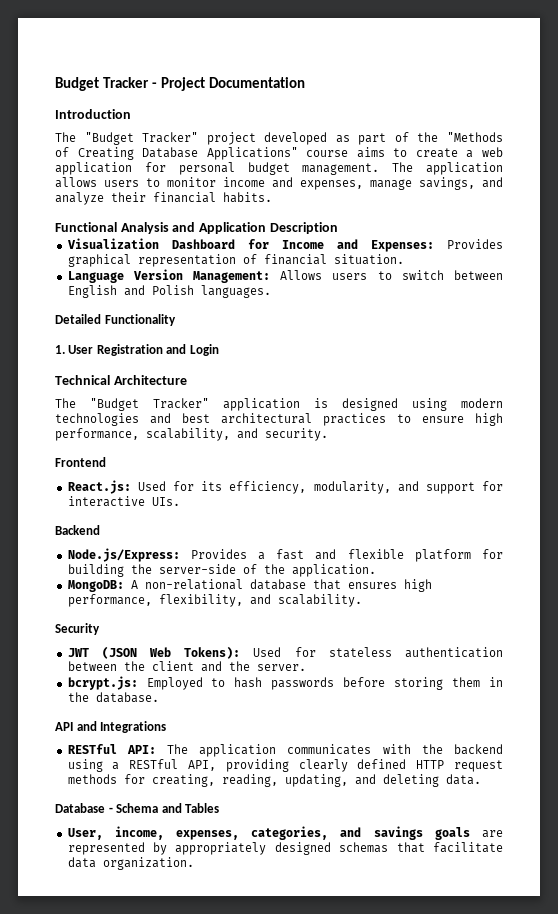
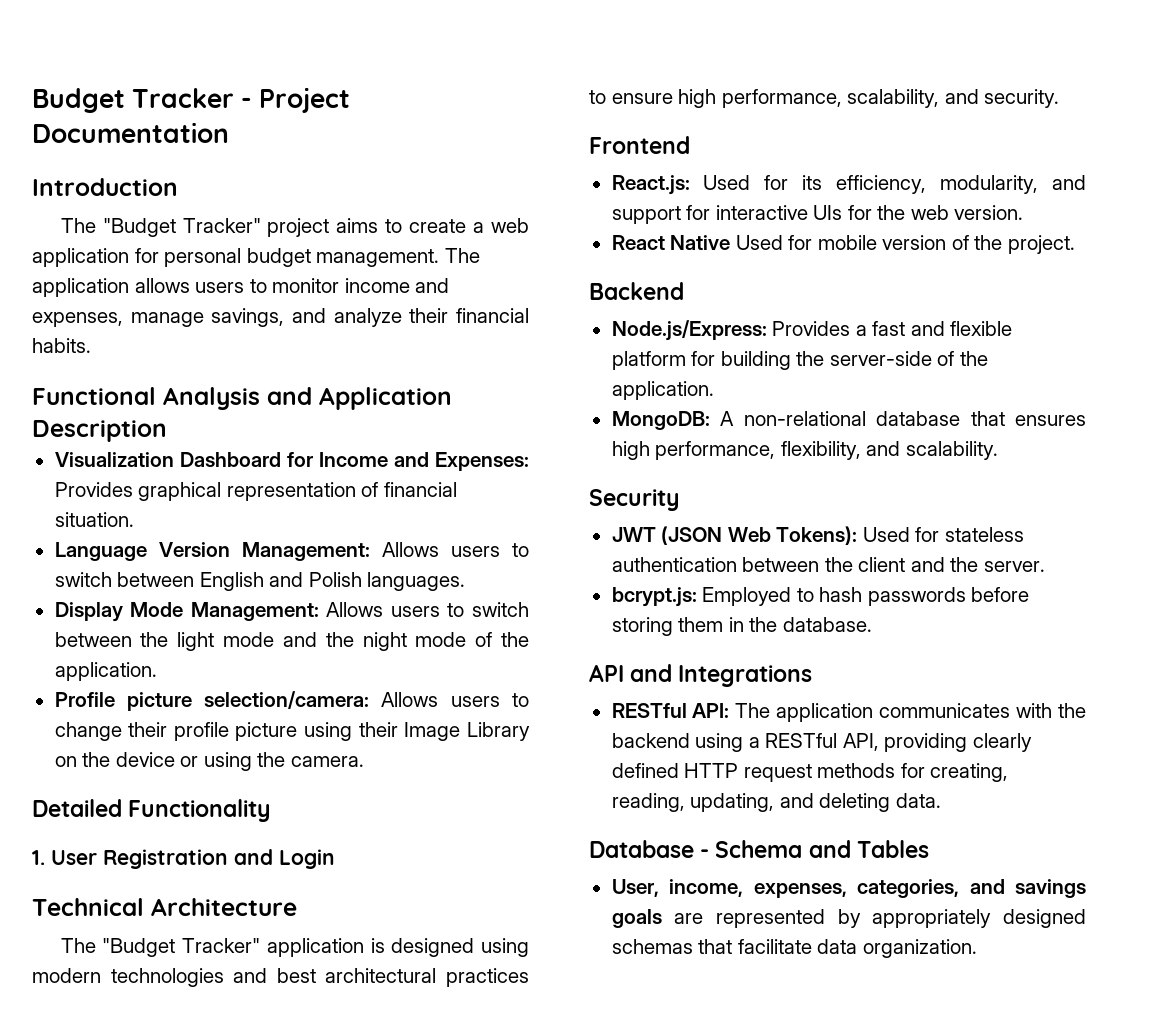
- The "Budget Tracker" project developed as part of the "Methods of Creating Database Applications" course aims to create a web application for personal budget management.
+ The "Budget Tracker" project aims to create a web application for personal budget management.
+ Display Mode Management: Allows users to switch between the light mode and the night mode of the application.
+ Profile picture selection/camera: Allows users to change their profile picture using their Image Library on the device or using the camera.
- React.js: Used for its efficiency, modularity, and support for interactive UIs.
+ React.js: Used for its efficiency, modularity, and support for interactive UIs for the web version.
+ React Native Used for mobile version of the project.

